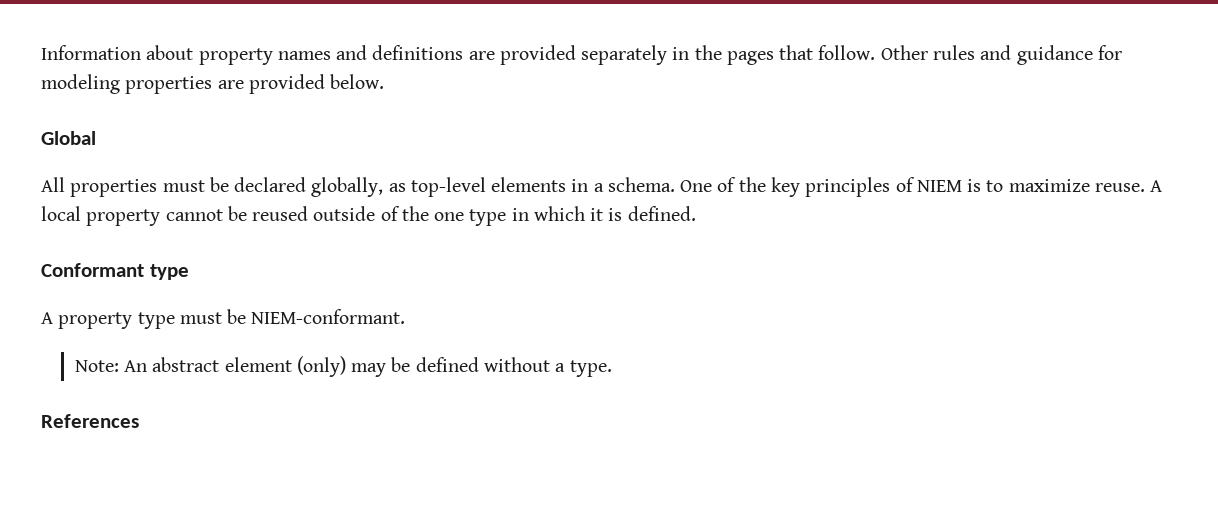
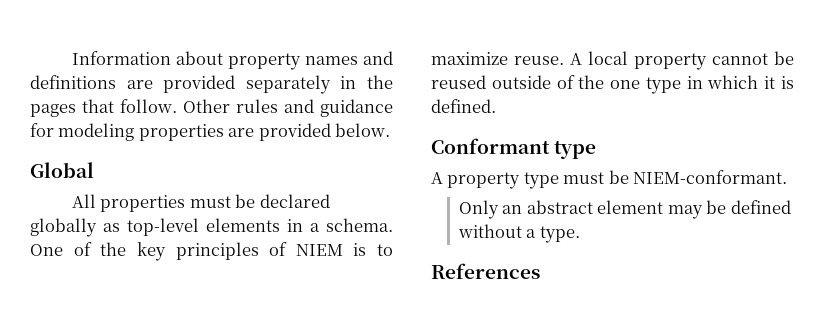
- All properties must be declared globally, as top-level elements in a schema.
+ All properties must be declared globally as top-level elements in a schema.
- Note: An abstract element (only) may be defined without a type.
+ Only an abstract element may be defined without a type.

